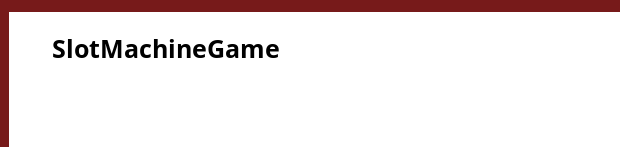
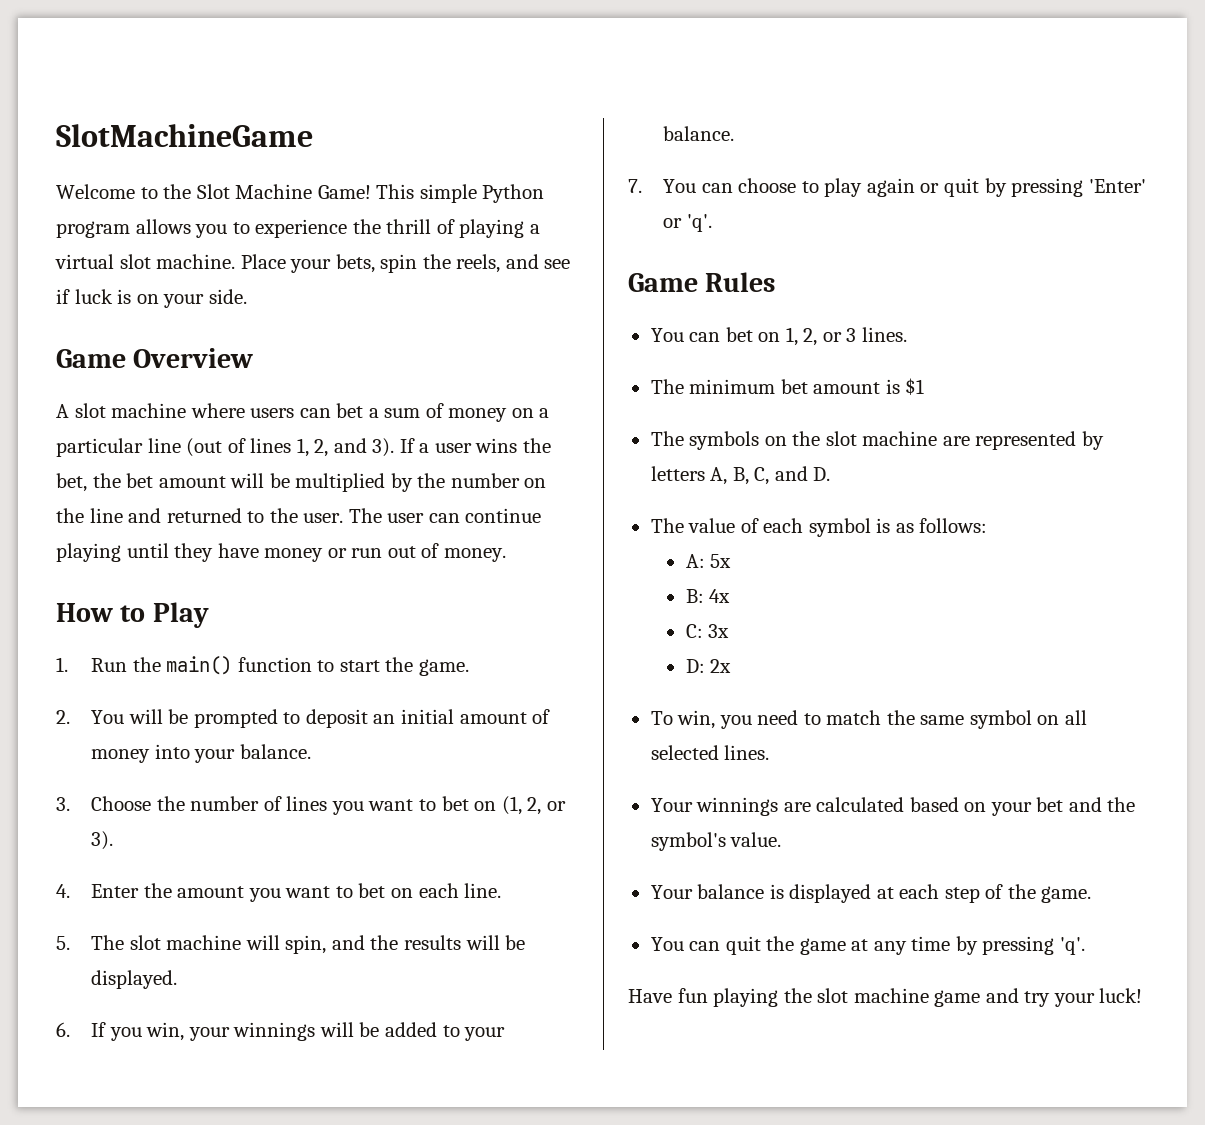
+ Welcome to the Slot Machine Game! This simple Python program allows you to experience the thrill of playing a virtual slot machine. Place your bets, spin the reels, and see if luck is on your side.
+ Game Overview
+ A slot machine where users can bet a sum of money on a particular line (out of lines 1, 2, and 3). If a user wins the bet, the bet amount will be multiplied by the number on the line and returned to the user. The user can continue playing until they have money or run out of money.
+ How to Play
+ 1. Run the main() function to start the game.
+ 2. You will be prompted to deposit an initial amount of money into your balance.
+ 3. Choose the number of lines you want to bet on (1, 2, or 3).
+ 4. Enter the amount you want to bet on each line.
+ 5. The slot machine will spin, and the results will be displayed.
+ 6. If you win, your winnings will be added to your balance.
+ 7. You can choose to play again or quit by pressing 'Enter' or 'q'.
+ Game Rules
+ You can bet on 1, 2, or 3 lines.
+ The minimum bet amount is $1
+ The symbols on the slot machine are represented by letters A, B, C, and D.
+ The value of each symbol is as follows:
+ A: 5x
+ B: 4x
+ C: 3x
+ D: 2x
+ To win, you need to match the same symbol on all selected lines.
+ Your winnings are calculated based on your bet and the symbol's value.
+ Your balance is displayed at each step of the game.
+ You can quit the game at any time by pressing 'q'.
+ Have fun playing the slot machine game and try your luck!

